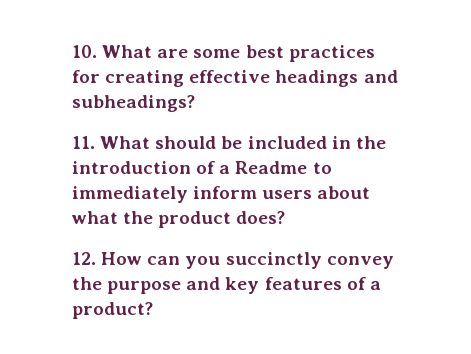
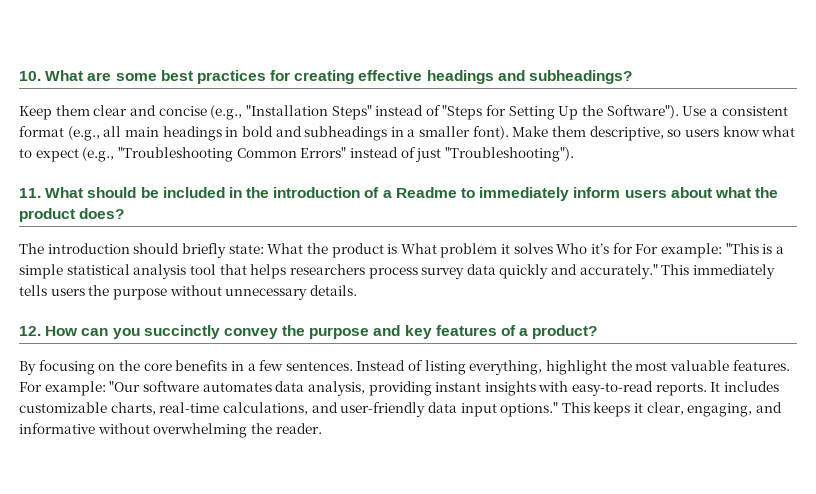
+ Keep them clear and concise (e.g., "Installation Steps" instead of "Steps for Setting Up the Software"). Use a consistent format (e.g., all main headings in bold and subheadings in a smaller font). Make them descriptive, so users know what to expect (e.g., "Troubleshooting Common Errors" instead of just "Troubleshooting").
+ The introduction should briefly state: What the product is What problem it solves Who it’s for For example: "This is a simple statistical analysis tool that helps researchers process survey data quickly and accurately." This immediately tells users the purpose without unnecessary details.
+ By focusing on the core benefits in a few sentences. Instead of listing everything, highlight the most valuable features. For example: "Our software automates data analysis, providing instant insights with easy-to-read reports. It includes customizable charts, real-time calculations, and user-friendly data input options." This keeps it clear, engaging, and informative without overwhelming the reader.

